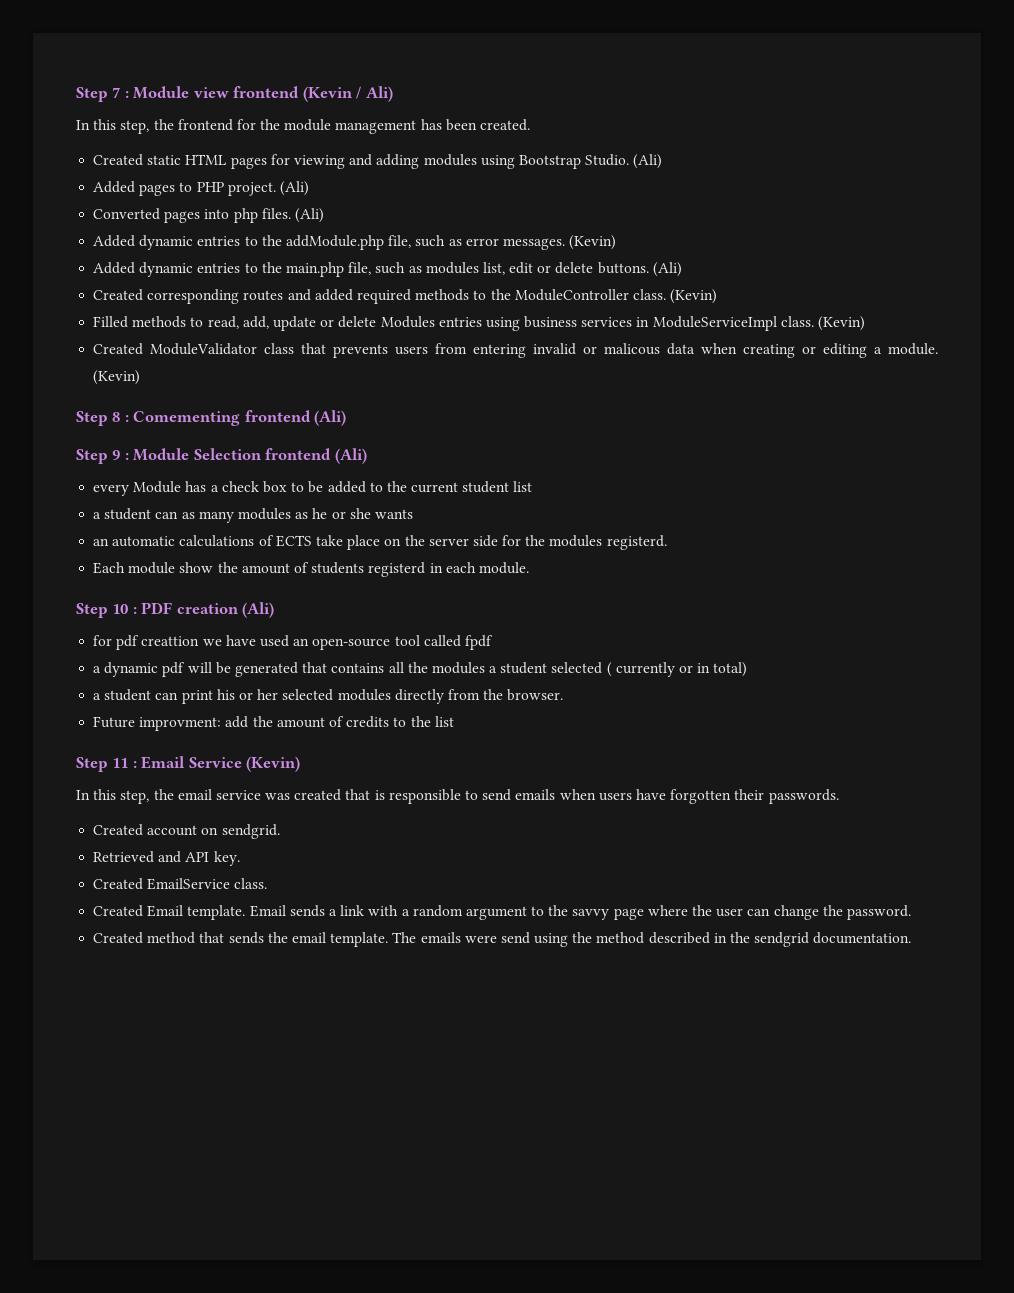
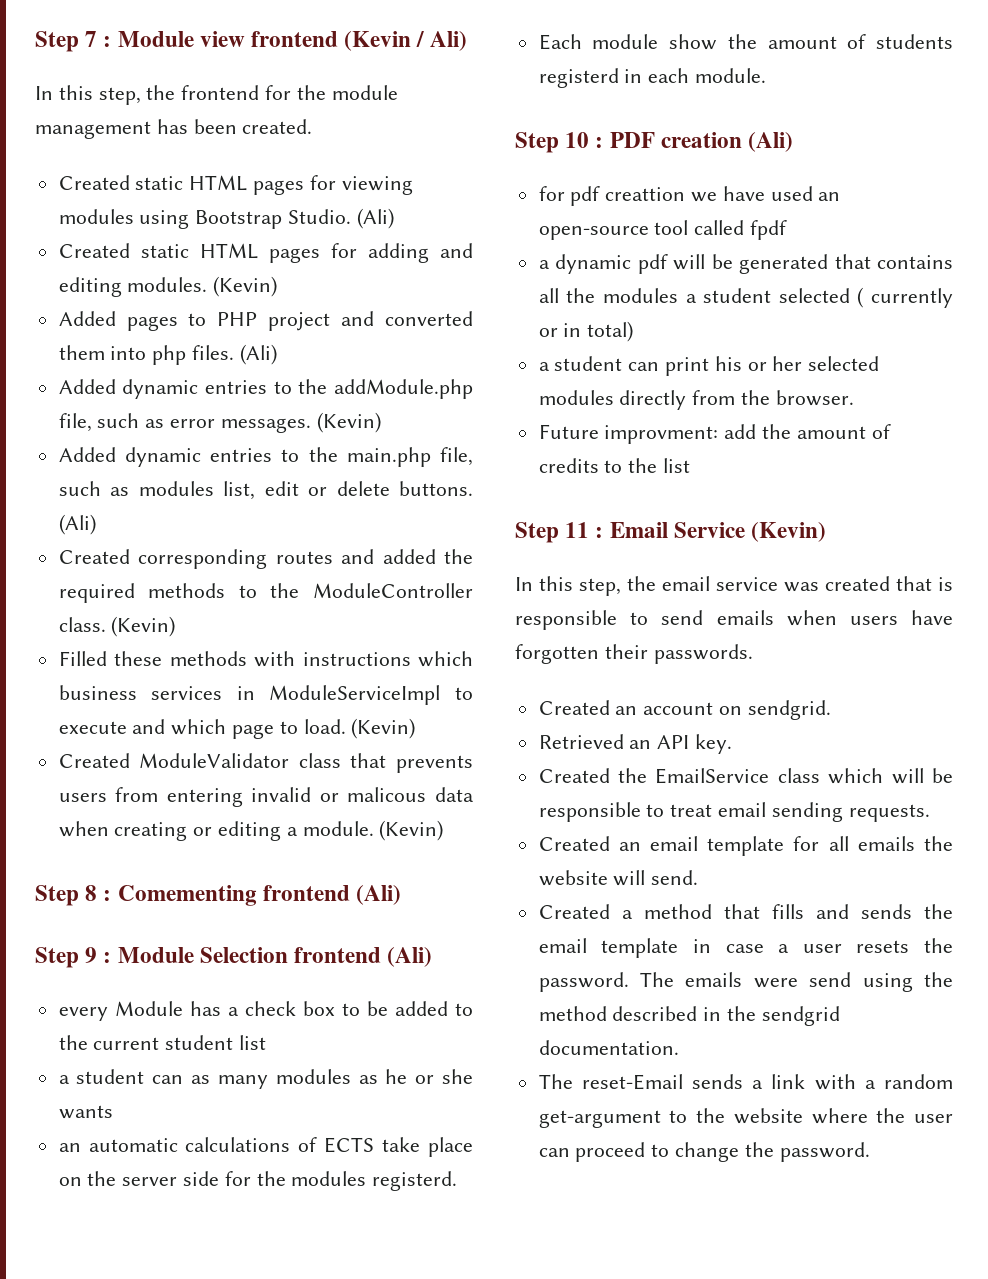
- Created static HTML pages for viewing and adding modules using Bootstrap Studio.
+ Created static HTML pages for viewing modules using Bootstrap Studio.
+ Created static HTML pages for adding and editing modules. (Kevin)
- Added pages to PHP project. (Ali)
- Converted pages into php files.
+ Added pages to PHP project and converted them into php files.
- Created corresponding routes and added required methods to the ModuleController class.
+ Created corresponding routes and added the required methods to the ModuleController class.
- Filled methods to read, add, update or delete Modules entries using business services in ModuleServiceImpl class.
+ Filled these methods with instructions which business services in ModuleServiceImpl to execute and which page to load.
- Created account on sendgrid.
+ Created an account on sendgrid.
- Retrieved and API key.
+ Retrieved an API key.
- Created EmailService class.
- Created Email template. Email sends a link with a random argument to the savvy page where the user can change the password.
- Created method that sends the email template.
+ Created the EmailService class which will be responsible to treat email sending requests.
+ Created an email template for all emails the website will send.
+ Created a method that fills and sends the email template in case a user resets the password.
+ The reset-Email sends a link with a random get-argument to the website where the user can proceed to change the password.

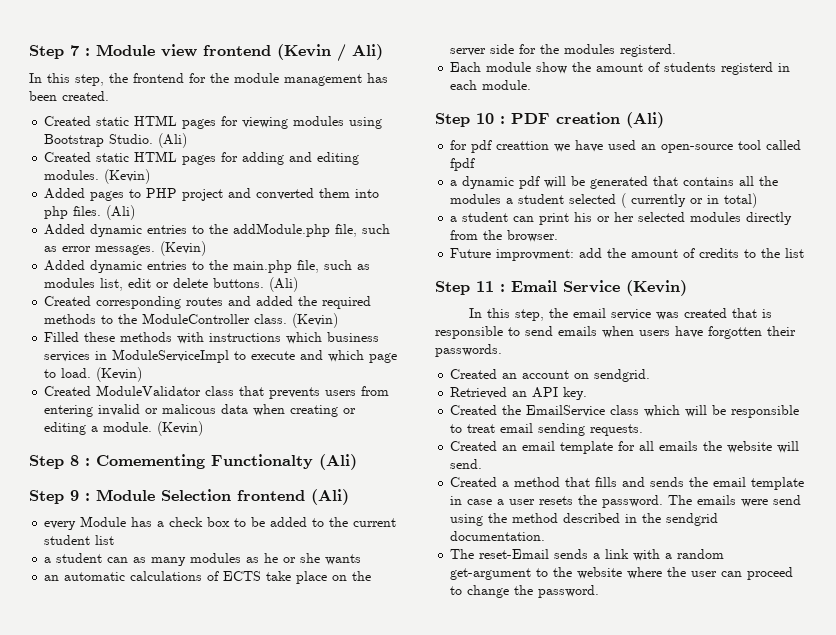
- Step 8 : Comementing frontend (Ali)
+ Step 8 : Comementing Functionalty (Ali)

